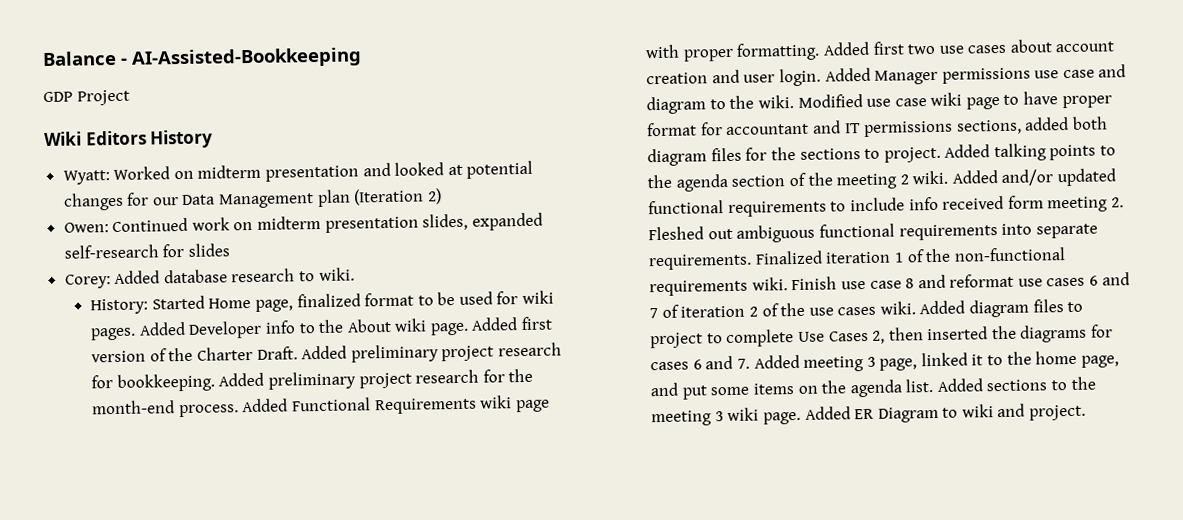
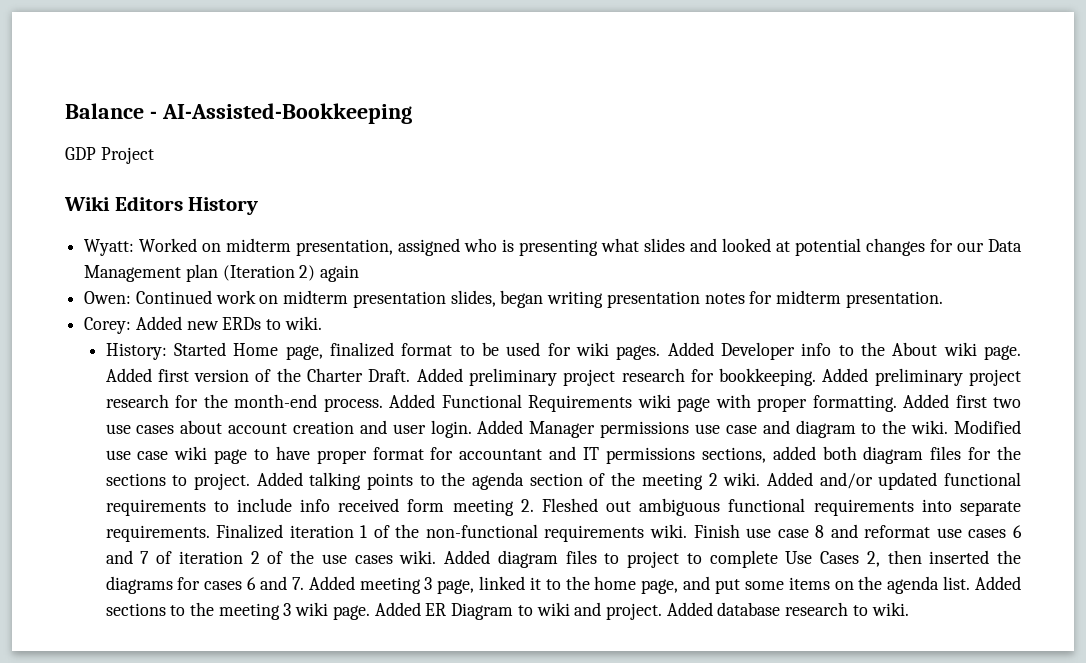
- Wyatt: Worked on midterm presentation and looked at potential changes for our Data Management plan (Iteration 2)
+ Wyatt: Worked on midterm presentation, assigned who is presenting what slides and looked at potential changes for our Data Management plan (Iteration 2) again
- Owen: Continued work on midterm presentation slides, expanded self-research for slides
+ Owen: Continued work on midterm presentation slides, began writing presentation notes for midterm presentation.
- Corey: Added database research to wiki.
+ Corey: Added new ERDs to wiki.
+ Added database research to wiki.

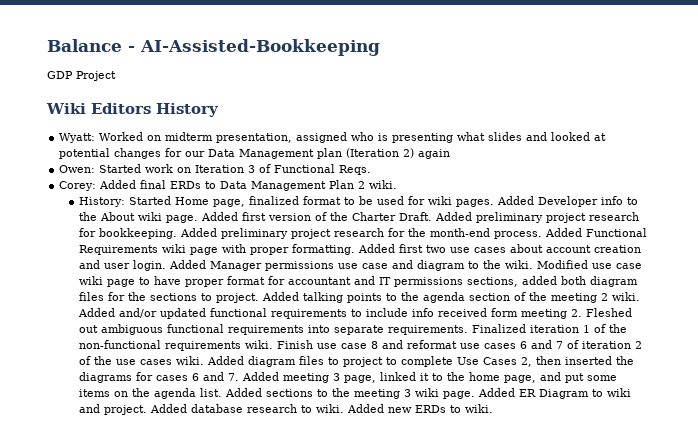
- Owen: Continued work on midterm presentation slides, began writing presentation notes for midterm presentation.
+ Owen: Started work on Iteration 3 of Functional Reqs.
- Corey: Added new ERDs to wiki.
+ Corey: Added final ERDs to Data Management Plan 2 wiki.
+ Added new ERDs to wiki.

